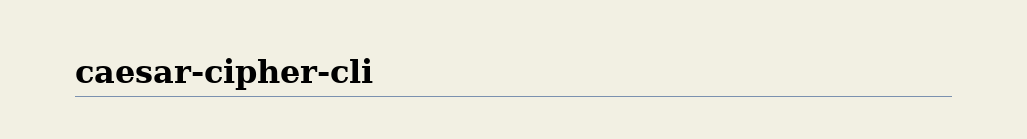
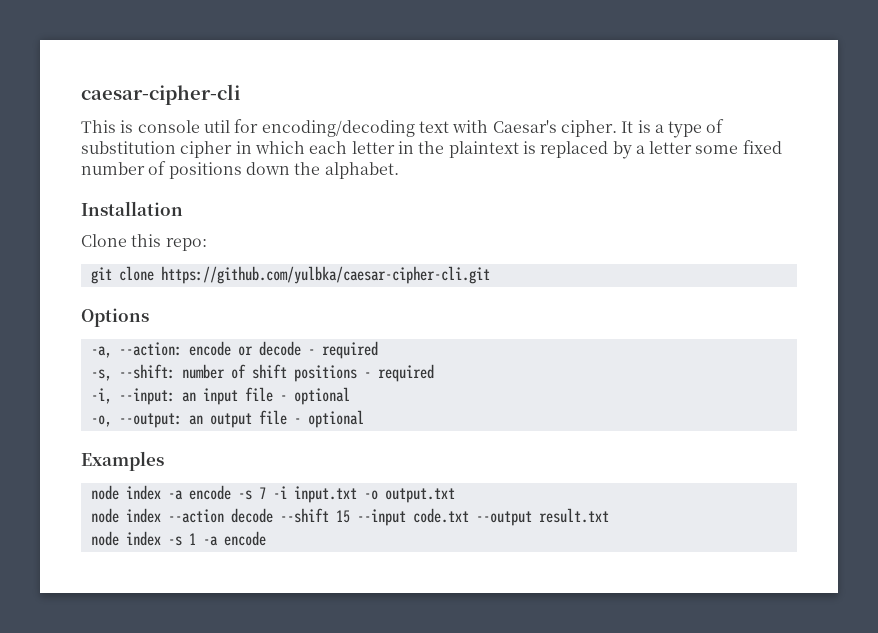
+ This is console util for encoding/decoding text with Caesar's cipher. It is a type of substitution cipher in which each letter in the plaintext is replaced by a letter some fixed number of positions down the alphabet.
+ Installation
+ Clone this repo:
+ git clone https://github.com/yulbka/caesar-cipher-cli.git
+ Options
+ -a, --action: encode or decode - required
+ -s, --shift: number of shift positions - required
+ -i, --input: an input file - optional
+ -o, --output: an output file - optional
+ Examples
+ node index -a encode -s 7 -i input.txt -o output.txt
+ node index --action decode --shift 15 --input code.txt --output result.txt
+ node index -s 1 -a encode

